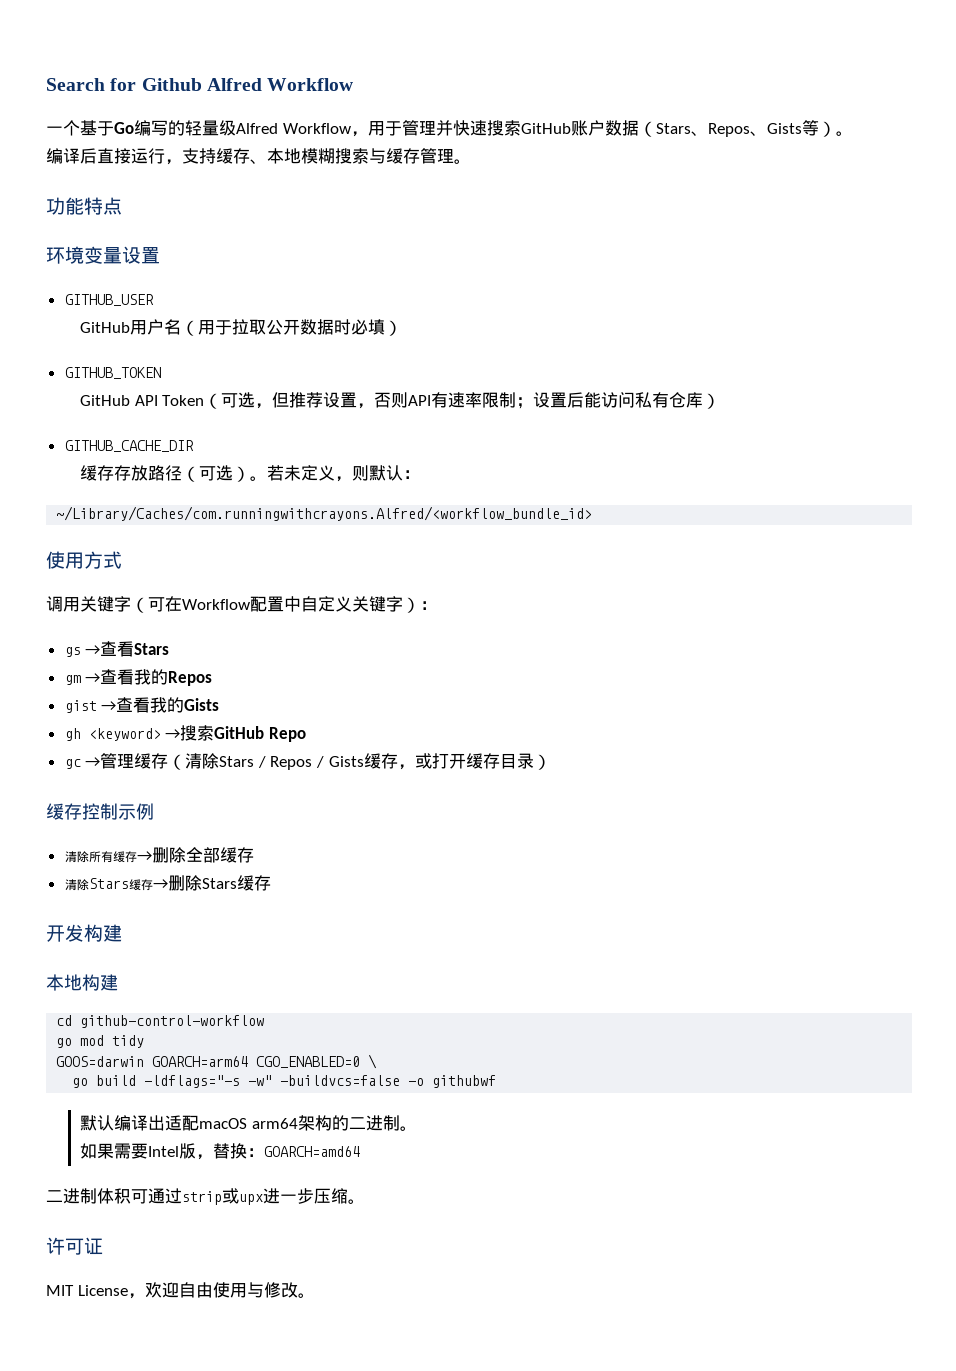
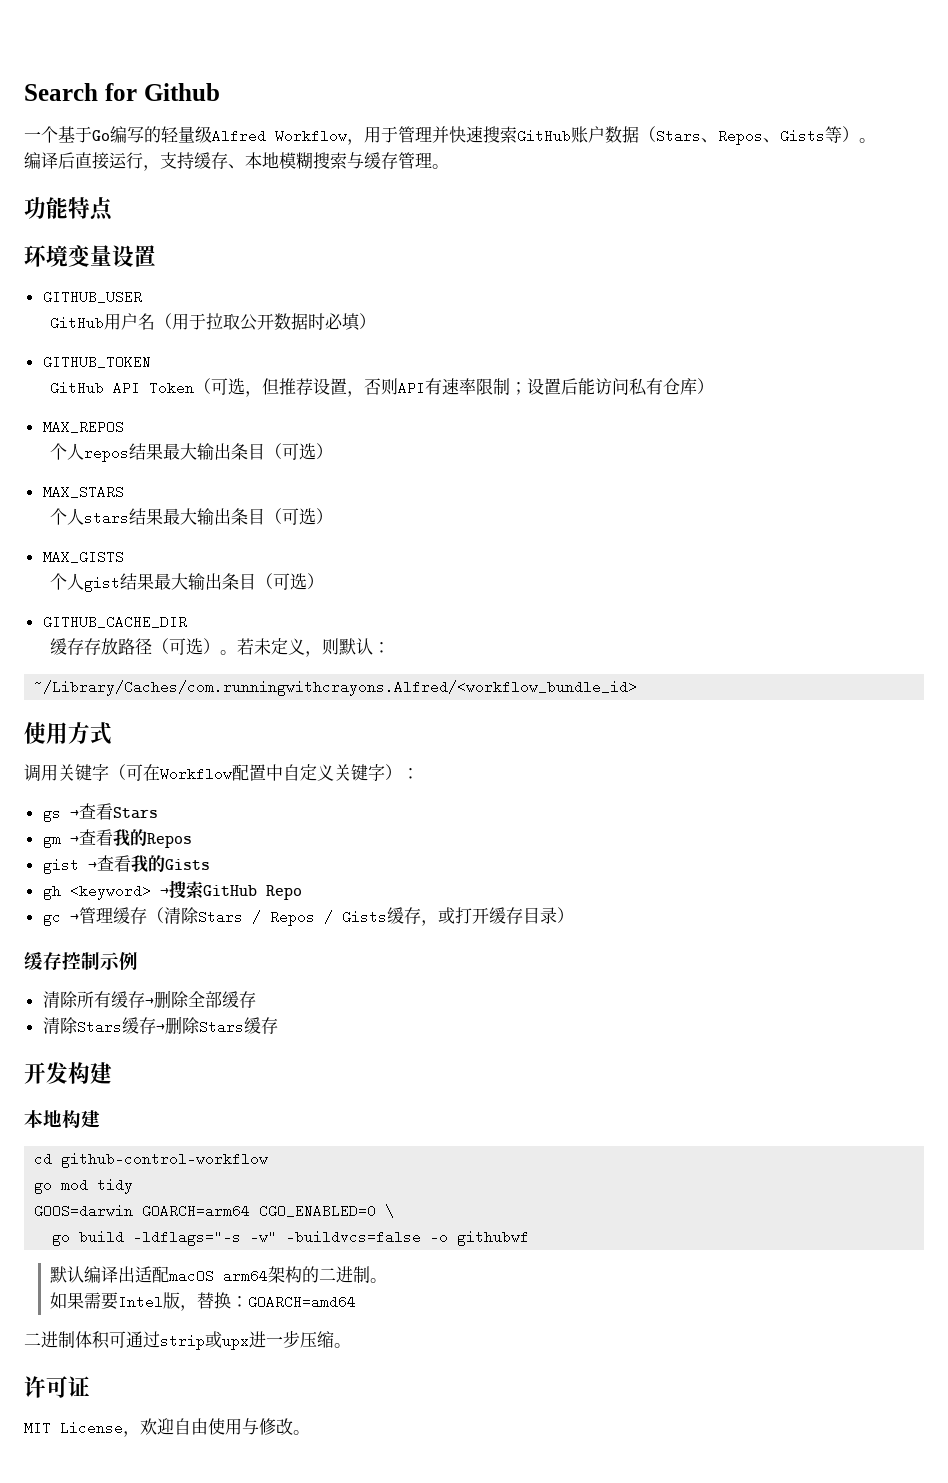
- Search for Github Alfred Workflow
+ Search for Github
+ MAX_REPOS
+ 个人repos结果最大输出条目（可选）
+ MAX_STARS
+ 个人stars结果最大输出条目（可选）
+ MAX_GISTS
+ 个人gist结果最大输出条目（可选）

